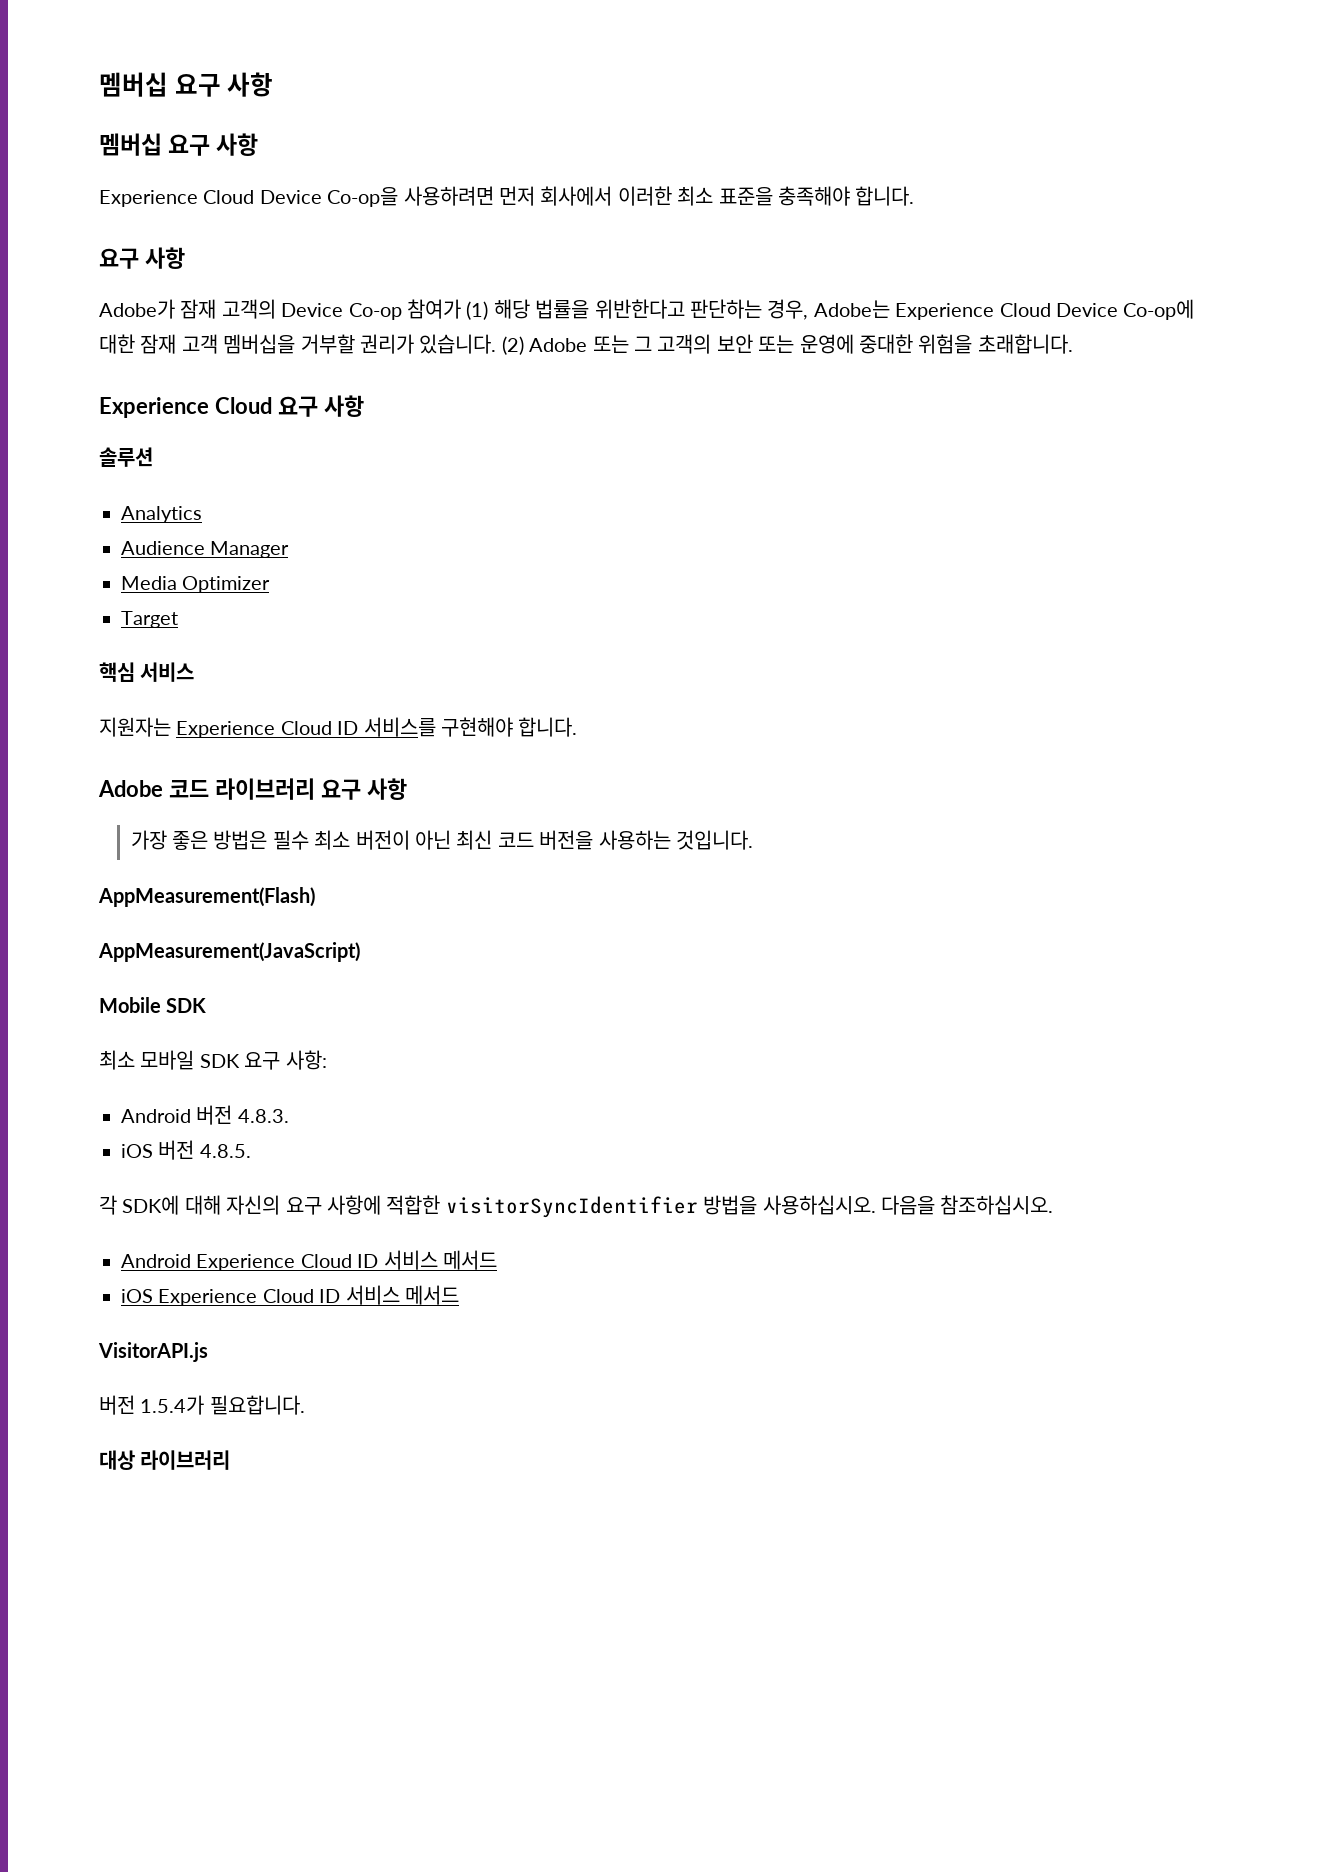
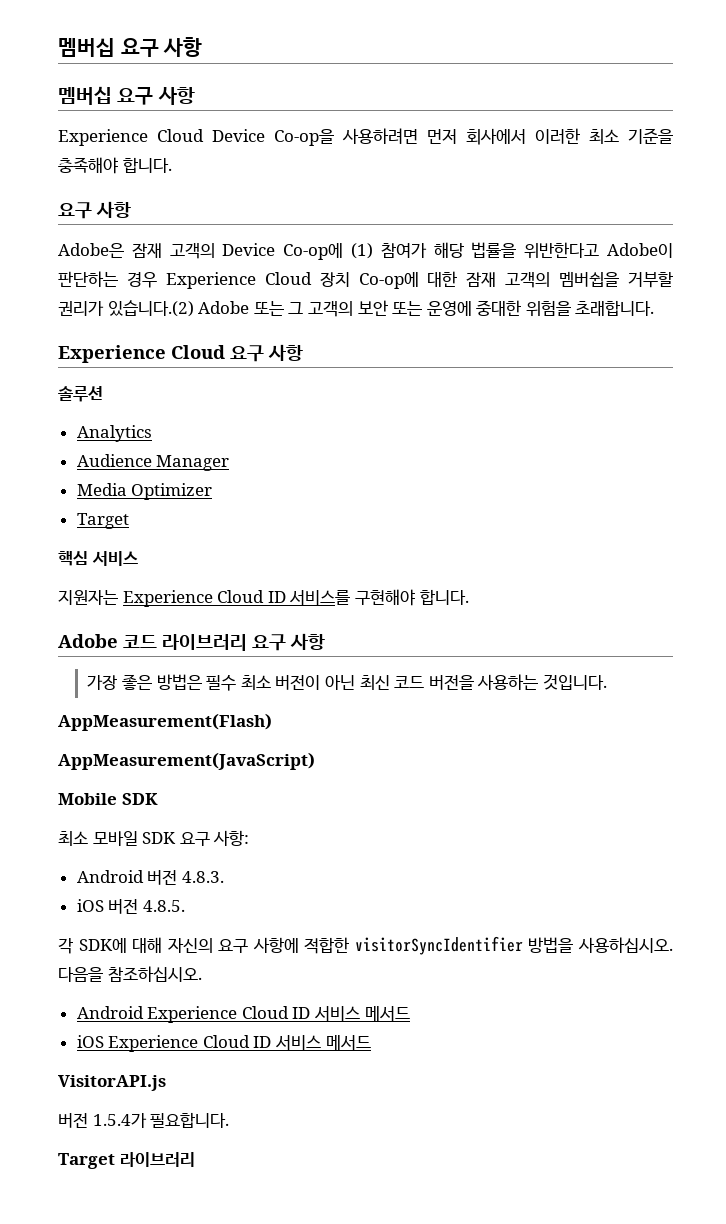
- Experience Cloud Device Co-op을 사용하려면 먼저 회사에서 이러한 최소 표준을 충족해야 합니다.
+ Experience Cloud Device Co-op을 사용하려면 먼저 회사에서 이러한 최소 기준을 충족해야 합니다.
- Adobe가 잠재 고객의 Device Co-op 참여가 (1) 해당 법률을 위반한다고 판단하는 경우, Adobe는 Experience Cloud Device Co-op에 대한 잠재 고객 멤버십을 거부할 권리가 있습니다. (2) Adobe 또는 그 고객의 보안 또는 운영에 중대한 위험을 초래합니다.
+ Adobe은 잠재 고객의 Device Co-op에 (1) 참여가 해당 법률을 위반한다고 Adobe이 판단하는 경우 Experience Cloud 장치 Co-op에 대한 잠재 고객의 멤버쉽을 거부할 권리가 있습니다.(2) Adobe 또는 그 고객의 보안 또는 운영에 중대한 위험을 초래합니다.
- 대상 라이브러리
+ Target 라이브러리

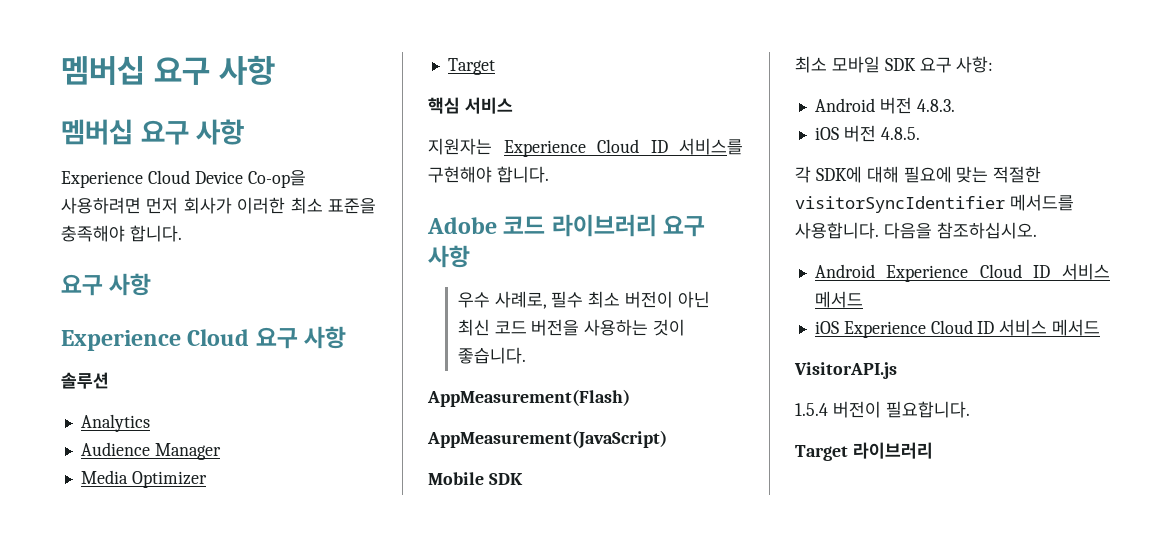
- Experience Cloud Device Co-op을 사용하려면 먼저 회사에서 이러한 최소 기준을 충족해야 합니다.
+ Experience Cloud Device Co-op을 사용하려면 먼저 회사가 이러한 최소 표준을 충족해야 합니다.
- Adobe은 잠재 고객의 Device Co-op에 (1) 참여가 해당 법률을 위반한다고 Adobe이 판단하는 경우 Experience Cloud 장치 Co-op에 대한 잠재 고객의 멤버쉽을 거부할 권리가 있습니다.(2) Adobe 또는 그 고객의 보안 또는 운영에 중대한 위험을 초래합니다.
- 가장 좋은 방법은 필수 최소 버전이 아닌 최신 코드 버전을 사용하는 것입니다.
+ 우수 사례로, 필수 최소 버전이 아닌 최신 코드 버전을 사용하는 것이 좋습니다.
- 각 SDK에 대해 자신의 요구 사항에 적합한 visitorSyncIdentifier 방법을 사용하십시오.
+ 각 SDK에 대해 필요에 맞는 적절한 visitorSyncIdentifier 메서드를 사용합니다.
- 버전 1.5.4가 필요합니다.
+ 1.5.4 버전이 필요합니다.

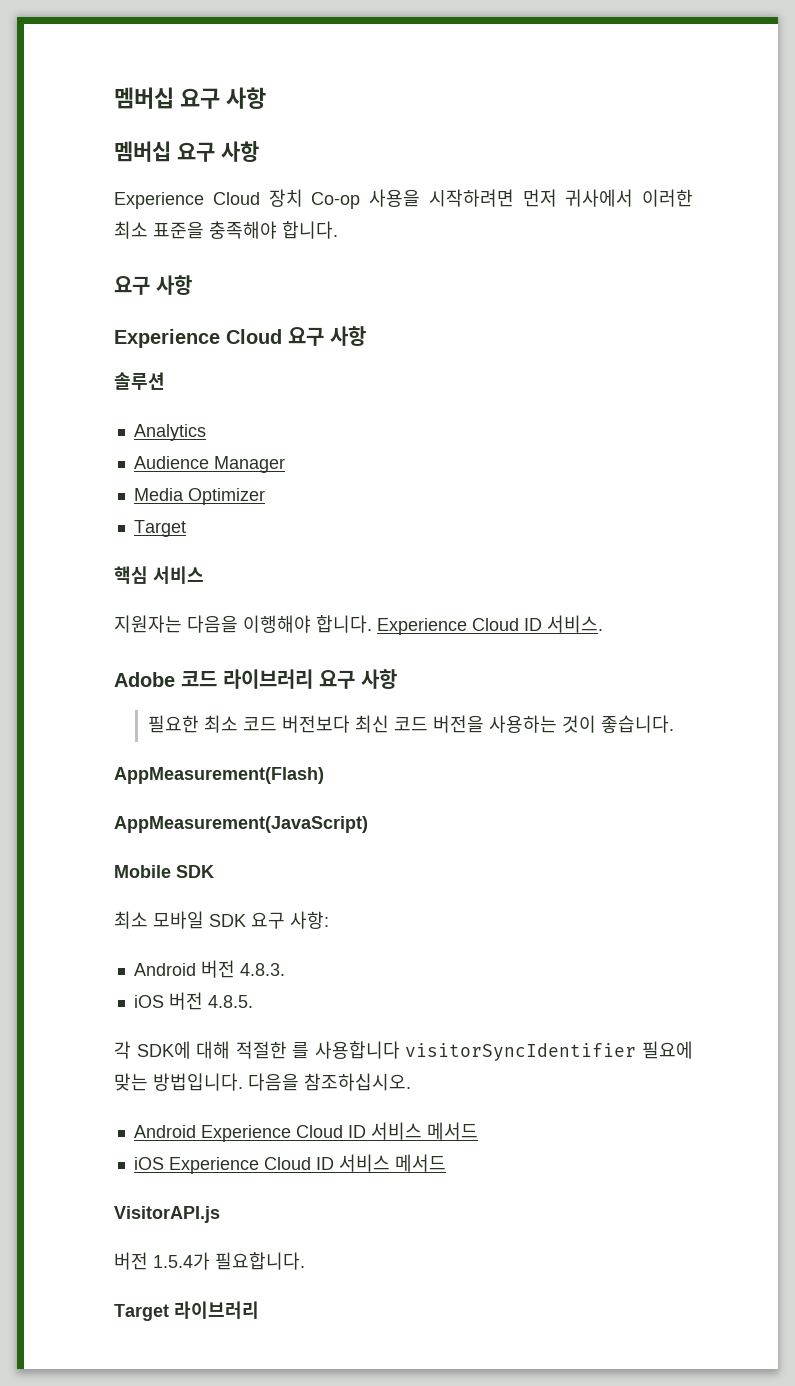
- Experience Cloud Device Co-op을 사용하려면 먼저 회사가 이러한 최소 표준을 충족해야 합니다.
+ Experience Cloud 장치 Co-op 사용을 시작하려면 먼저 귀사에서 이러한 최소 표준을 충족해야 합니다.
- 지원자는 Experience Cloud ID 서비스를 구현해야 합니다.
+ 지원자는 다음을 이행해야 합니다. Experience Cloud ID 서비스.
- 우수 사례로, 필수 최소 버전이 아닌 최신 코드 버전을 사용하는 것이 좋습니다.
+ 필요한 최소 코드 버전보다 최신 코드 버전을 사용하는 것이 좋습니다.
- 각 SDK에 대해 필요에 맞는 적절한 visitorSyncIdentifier 메서드를 사용합니다.
+ 각 SDK에 대해 적절한 를 사용합니다 visitorSyncIdentifier 필요에 맞는 방법입니다.
- 1.5.4 버전이 필요합니다.
+ 버전 1.5.4가 필요합니다.

